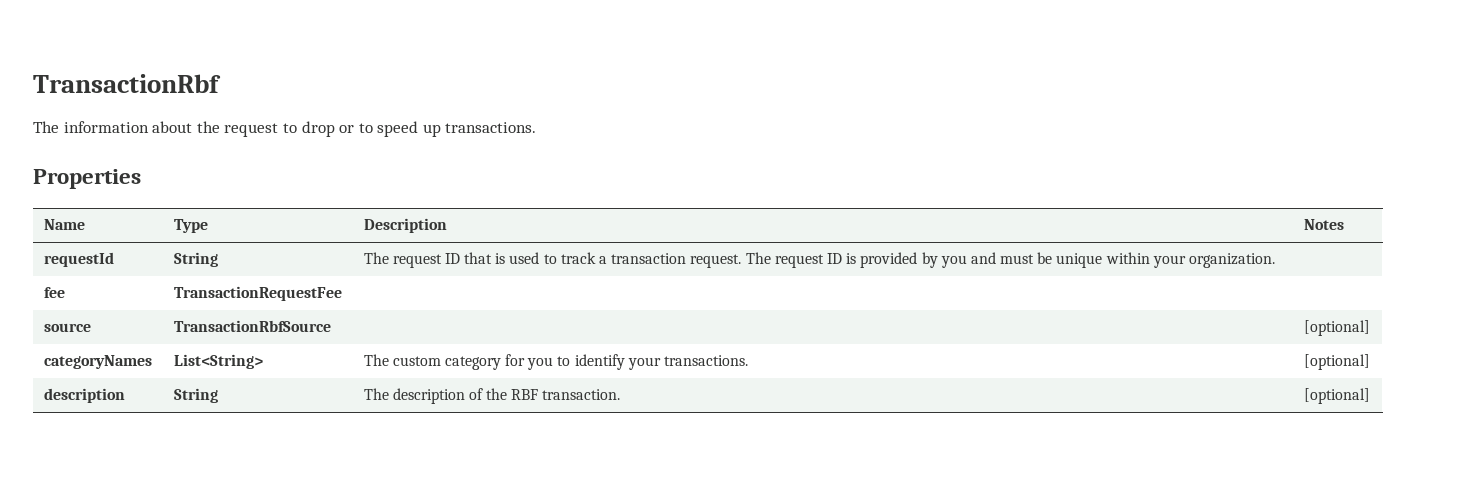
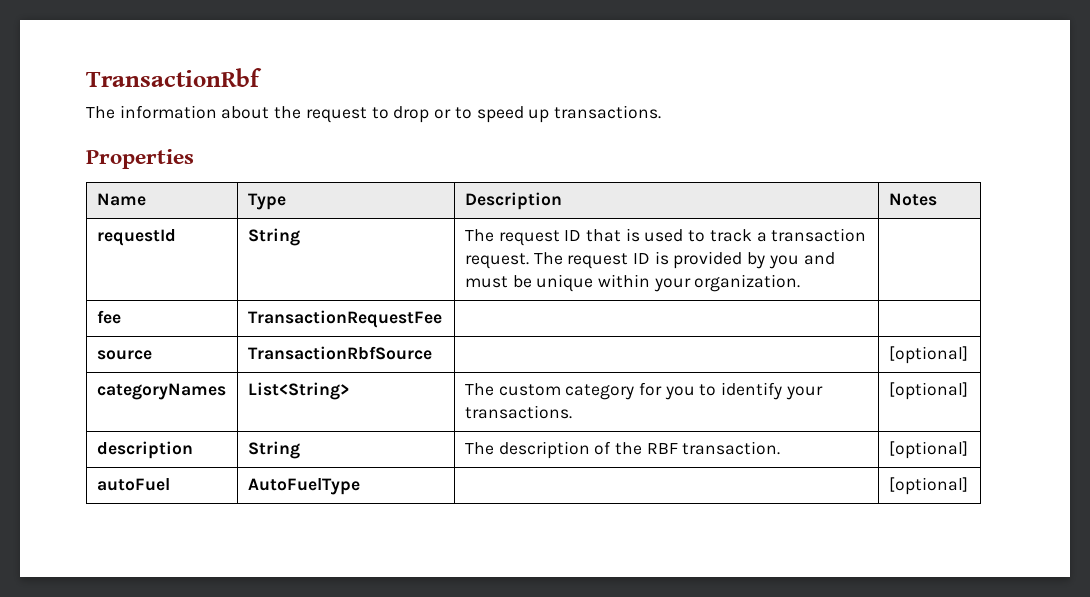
+ autoFuel | AutoFuelType | | [optional]

